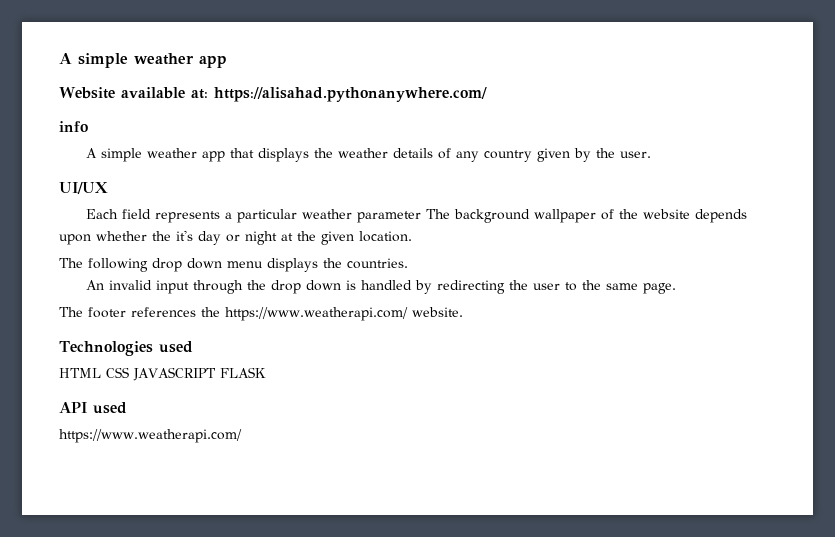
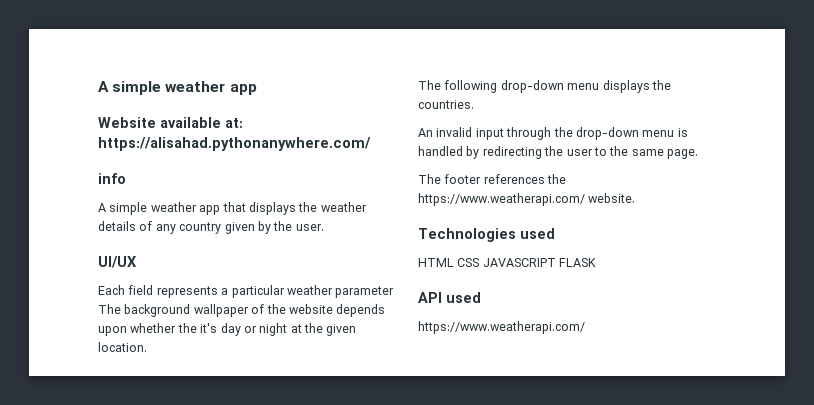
- The following drop down menu displays the countries.
+ The following drop-down menu displays the countries.
- An invalid input through the drop down is handled by redirecting the user to the same page.
+ An invalid input through the drop-down menu is handled by redirecting the user to the same page.

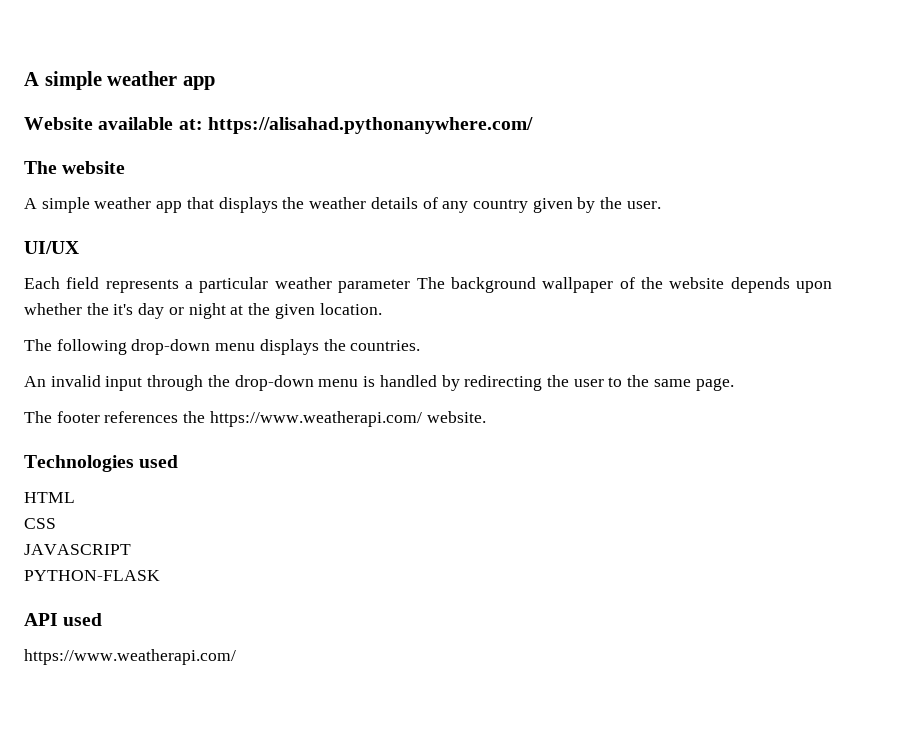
- info
+ The website
- HTML CSS JAVASCRIPT FLASK
+ HTML
+ CSS
+ JAVASCRIPT
+ PYTHON-FLASK

